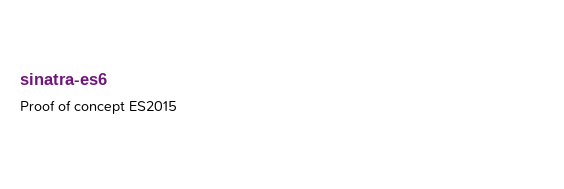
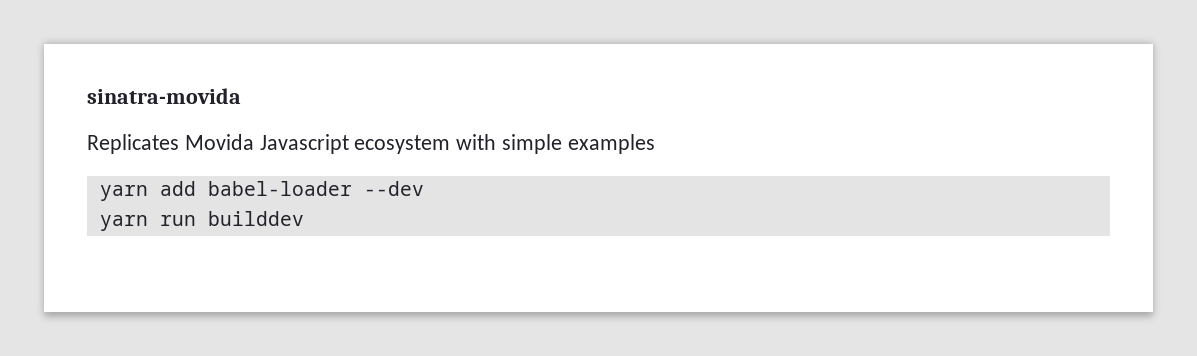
- sinatra-es6
- Proof of concept ES2015
+ sinatra-movida
+ Replicates Movida Javascript ecosystem with simple examples
+ yarn add babel-loader --dev
+ yarn run builddev

